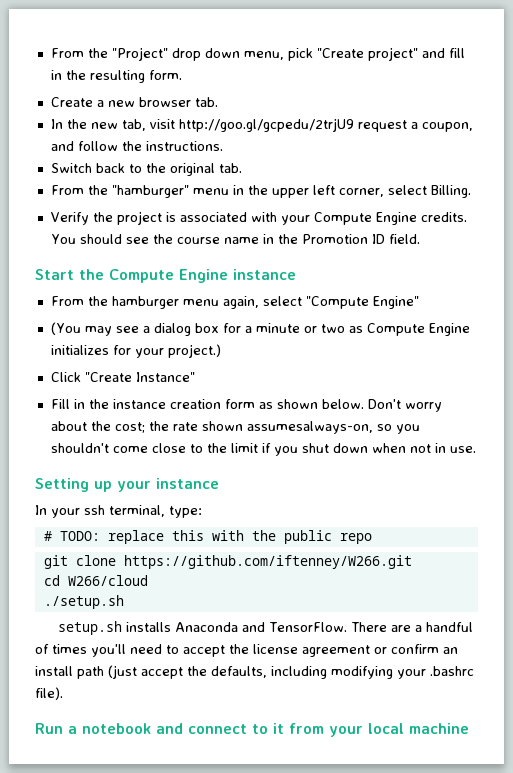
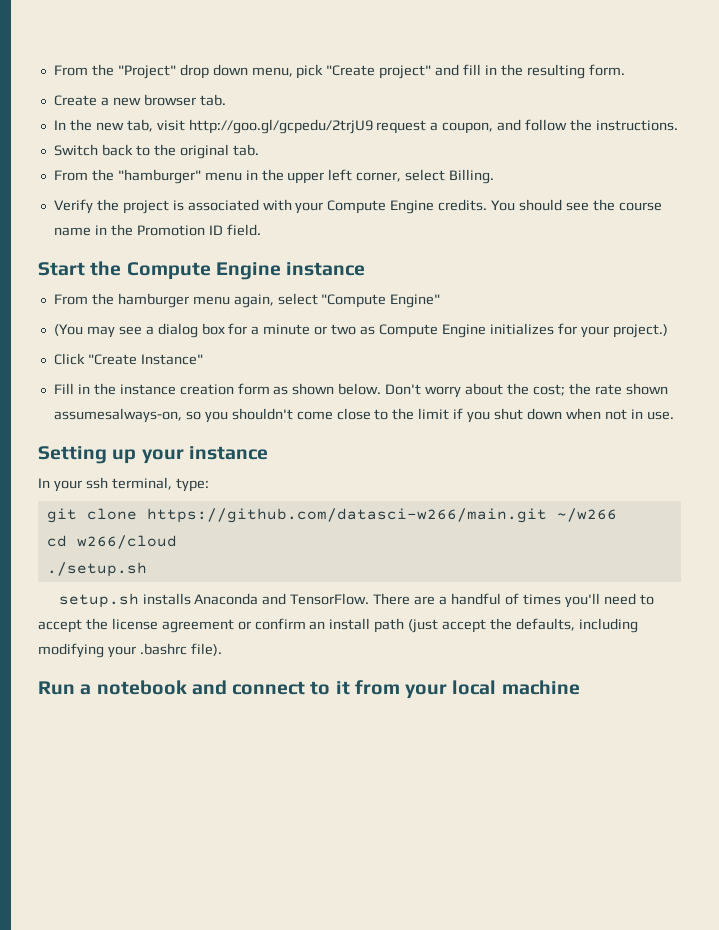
- # TODO: replace this with the public repo
- git clone https://github.com/iftenney/W266.git
+ git clone https://github.com/datasci-w266/main.git ~/w266
- cd W266/cloud
+ cd w266/cloud

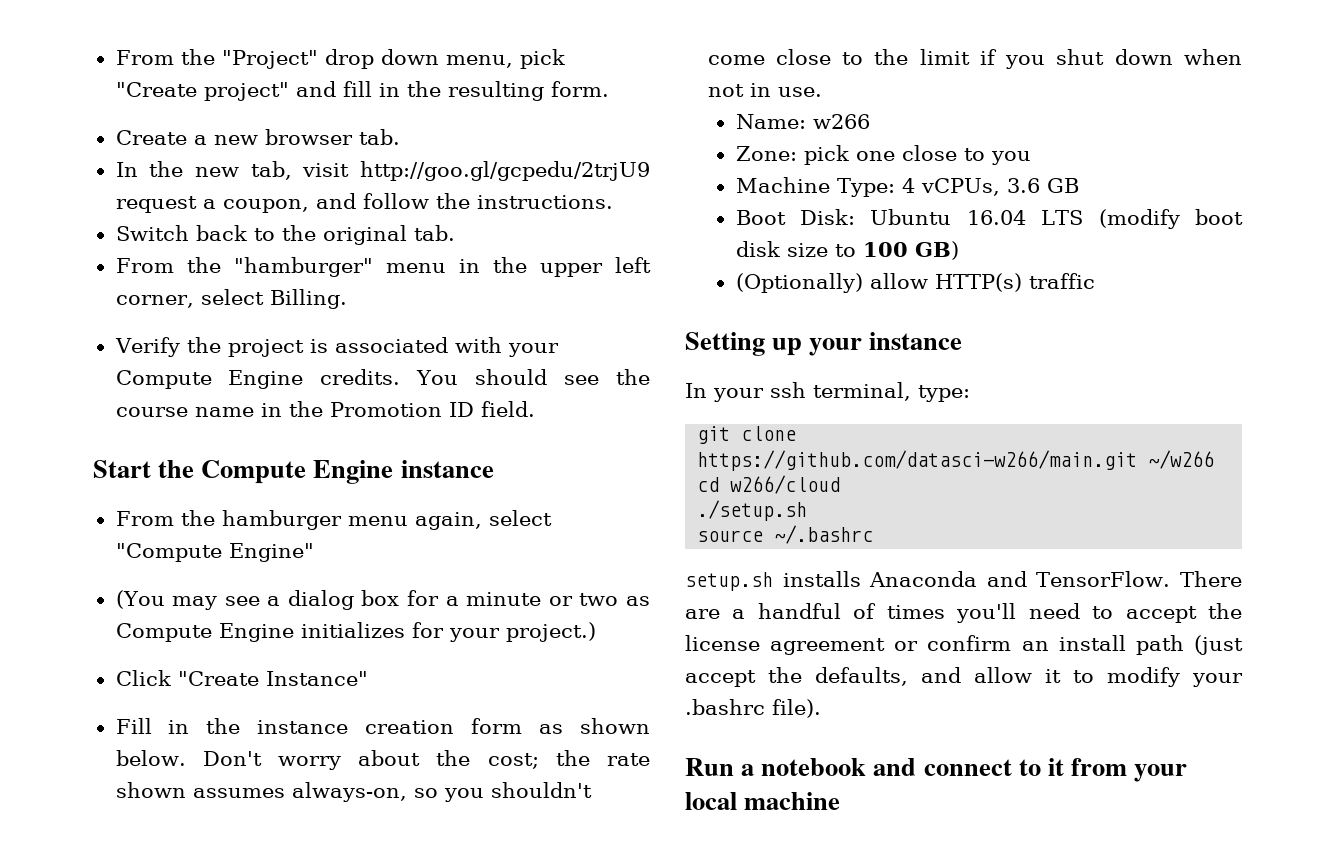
- Don't worry about the cost; the rate shown assumesalways-on, so you shouldn't come close to the limit if you shut down when not in use.
+ Don't worry about the cost; the rate shown assumes always-on, so you shouldn't come close to the limit if you shut down when not in use.
+ Name: w266
+ Zone: pick one close to you
+ Machine Type: 4 vCPUs, 3.6 GB
+ Boot Disk: Ubuntu 16.04 LTS (modify boot disk size to 100 GB)
+ (Optionally) allow HTTP(s) traffic
+ source ~/.bashrc
- There are a handful of times you'll need to accept the license agreement or confirm an install path (just accept the defaults, including modifying your .bashrc file).
+ There are a handful of times you'll need to accept the license agreement or confirm an install path (just accept the defaults, and allow it to modify your .bashrc file).

